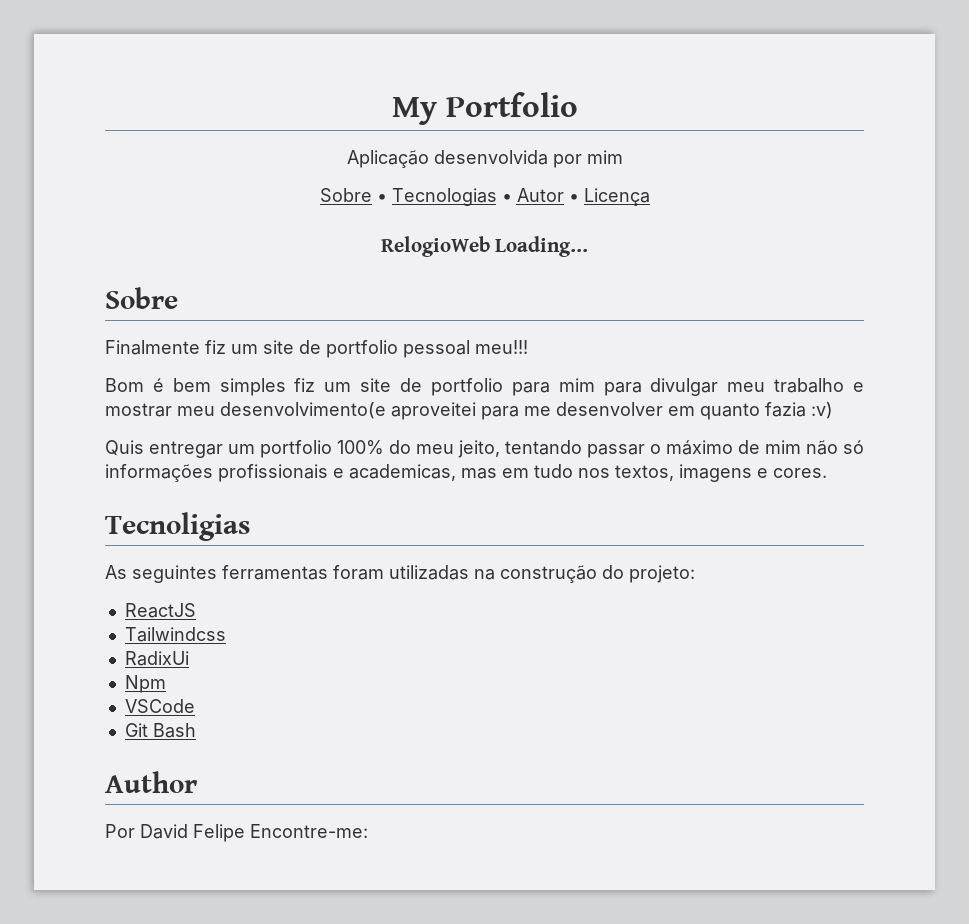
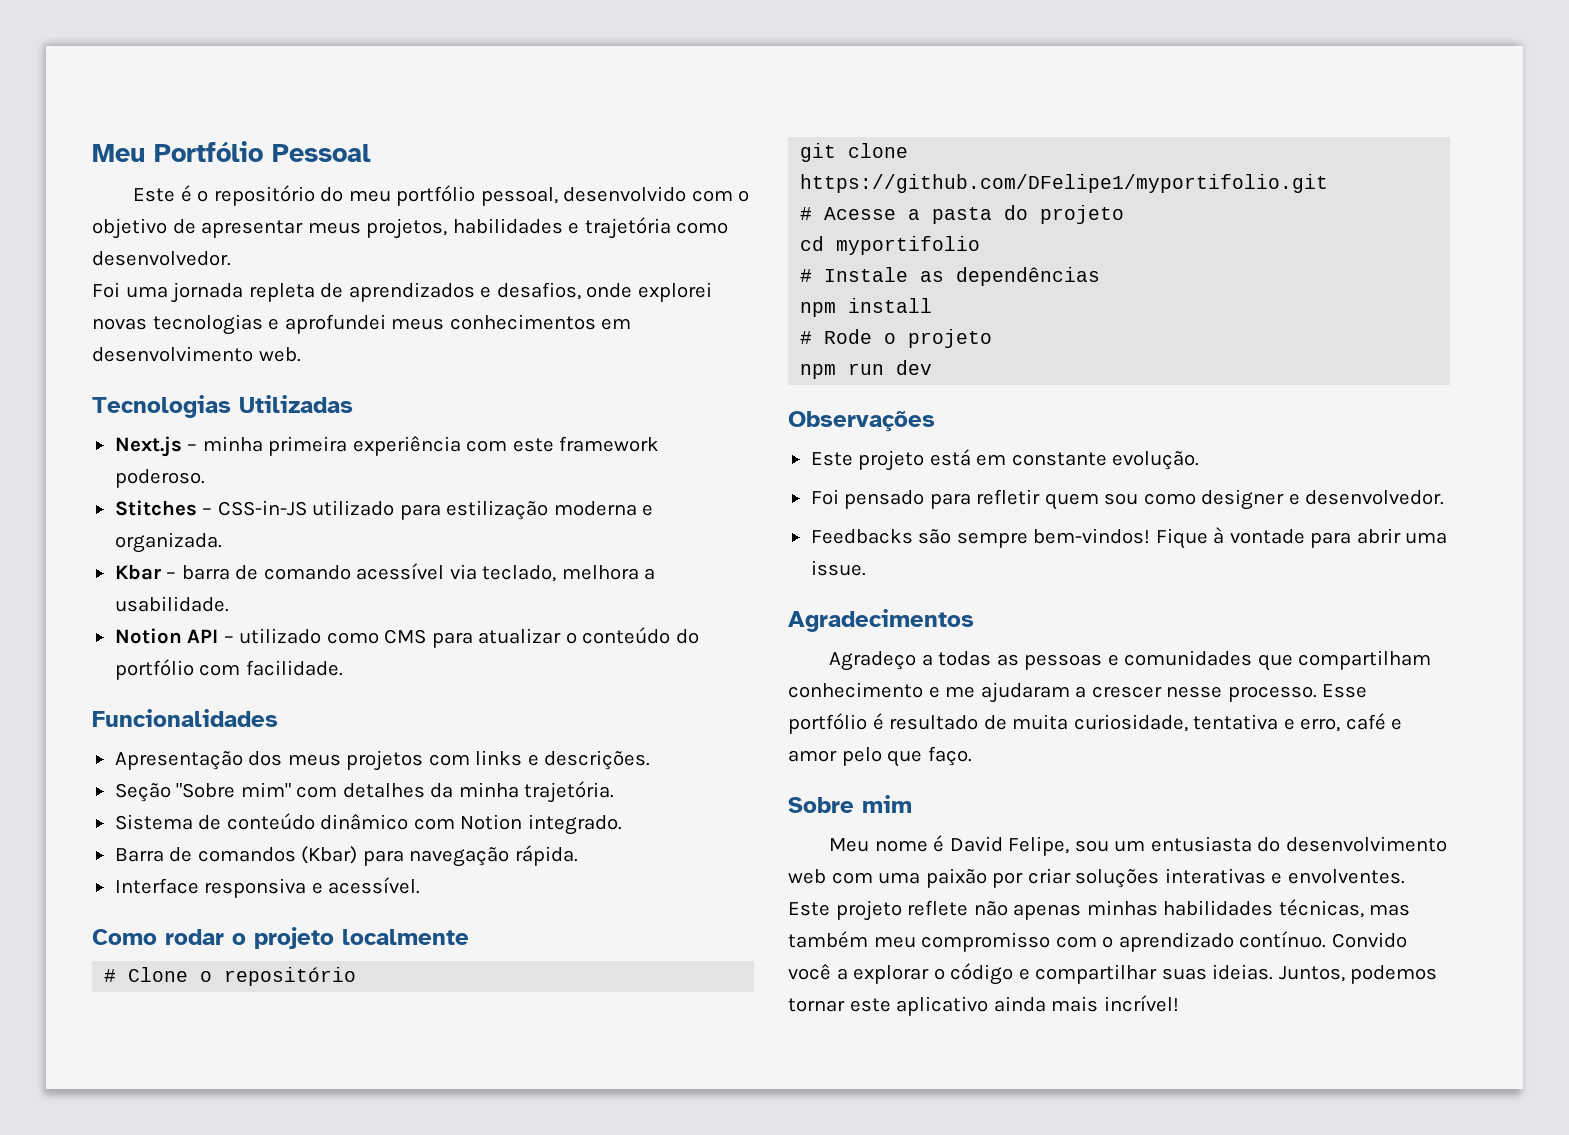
- My Portfolio
- Aplicação desenvolvida por mim
- Sobre • Tecnologias • Autor • Licença
- RelogioWeb Loading...
- Sobre
- Finalmente fiz um site de portfolio pessoal meu!!!
- Bom é bem simples fiz um site de portfolio para mim para divulgar meu trabalho e mostrar meu desenvolvimento(e aproveitei para me desenvolver em quanto fazia :v)
- Quis entregar um portfolio 100% do meu jeito, tentando passar o máximo de mim não só informações profissionais e academicas, mas em tudo nos textos, imagens e cores.
- Tecnoligias
- As seguintes ferramentas foram utilizadas na construção do projeto:
- ReactJS
- Tailwindcss
- RadixUi
- Npm
- VSCode
- Git Bash
- Author
- Por David Felipe Encontre-me:
+ Meu Portfólio Pessoal
+ Este é o repositório do meu portfólio pessoal, desenvolvido com o objetivo de apresentar meus projetos, habilidades e trajetória como desenvolvedor.
+ Foi uma jornada repleta de aprendizados e desafios, onde explorei novas tecnologias e aprofundei meus conhecimentos em desenvolvimento web.
+ Tecnologias Utilizadas
+ Next.js – minha primeira experiência com este framework poderoso.
+ Stitches – CSS-in-JS utilizado para estilização moderna e organizada.
+ Kbar – barra de comando acessível via teclado, melhora a usabilidade.
+ Notion API – utilizado como CMS para atualizar o conteúdo do portfólio com facilidade.
+ Funcionalidades
+ Apresentação dos meus projetos com links e descrições.
+ Seção "Sobre mim" com detalhes da minha trajetória.
+ Sistema de conteúdo dinâmico com Notion integrado.
+ Barra de comandos (Kbar) para navegação rápida.
+ Interface responsiva e acessível.
+ Como rodar o projeto localmente
+ # Clone o repositório
+ git clone https://github.com/DFelipe1/myportifolio.git
+ # Acesse a pasta do projeto
+ cd myportifolio
+ # Instale as dependências
+ npm install
+ # Rode o projeto
+ npm run dev
+ Observações
+ Este projeto está em constante evolução.
+ Foi pensado para refletir quem sou como designer e desenvolvedor.
+ Feedbacks são sempre bem-vindos! Fique à vontade para abrir uma issue.
+ Agradecimentos
+ Agradeço a todas as pessoas e comunidades que compartilham conhecimento e me ajudaram a crescer nesse processo. Esse portfólio é resultado de muita curiosidade, tentativa e erro, café e amor pelo que faço.
+ Sobre mim
+ Meu nome é David Felipe, sou um entusiasta do desenvolvimento web com uma paixão por criar soluções interativas e envolventes. Este projeto reflete não apenas minhas habilidades técnicas, mas também meu compromisso com o aprendizado contínuo. Convido você a explorar o código e compartilhar suas ideias. Juntos, podemos tornar este aplicativo ainda mais incrível!

